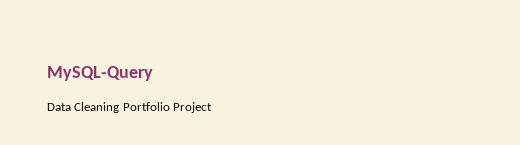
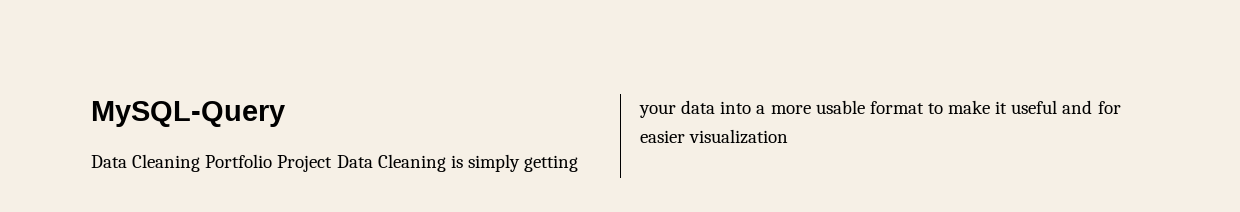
- Data Cleaning Portfolio Project
+ Data Cleaning Portfolio Project Data Cleaning is simply getting your data into a more usable format to make it useful and for easier visualization

